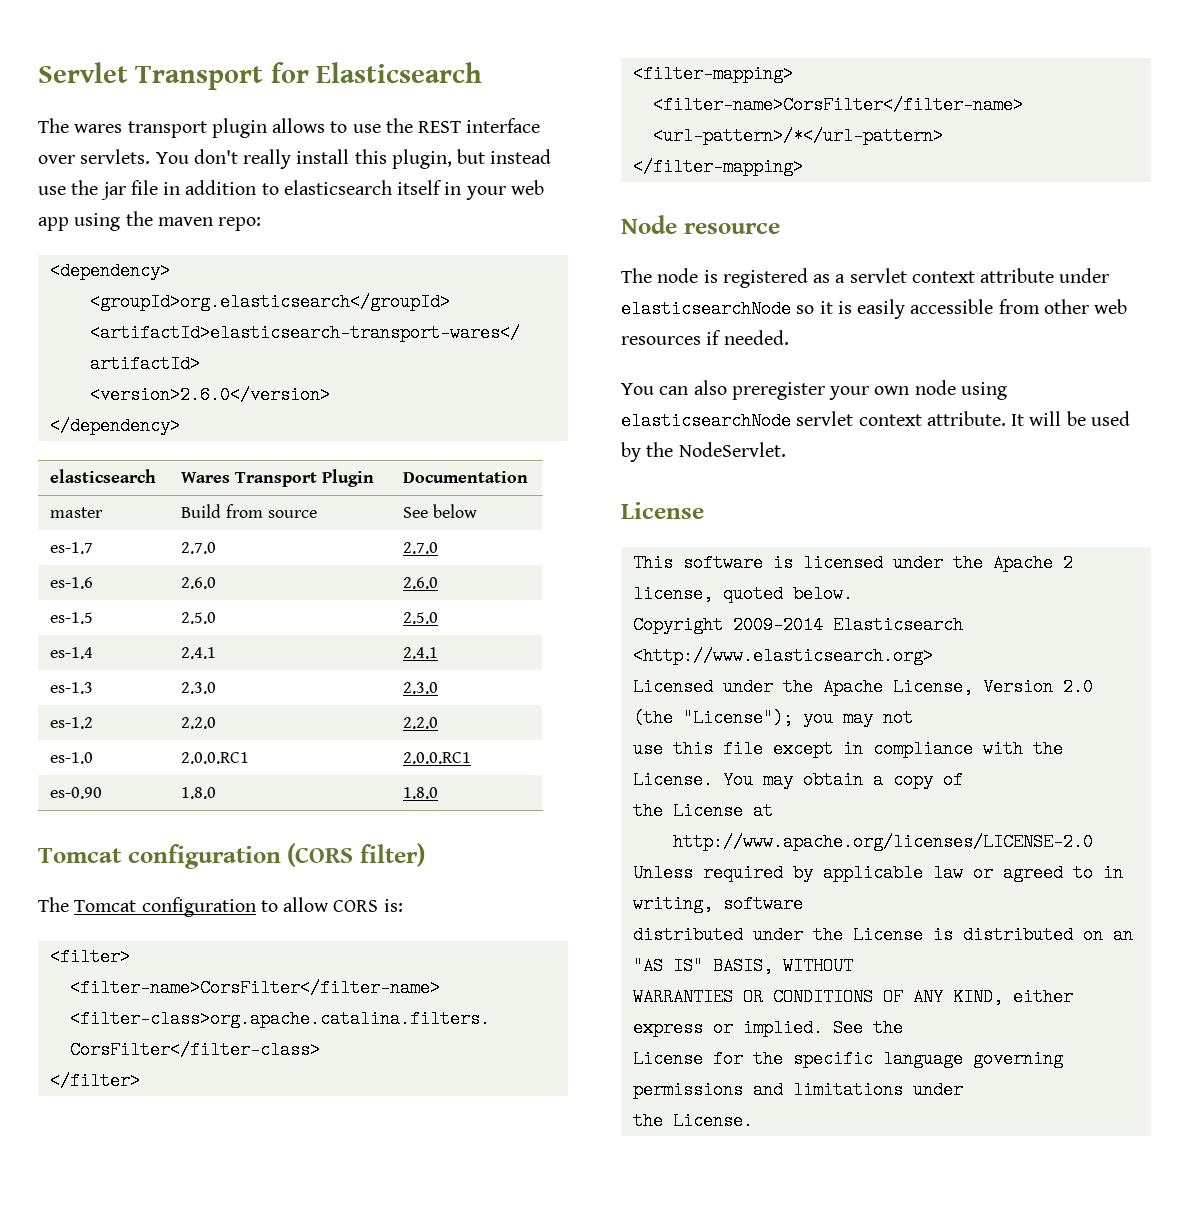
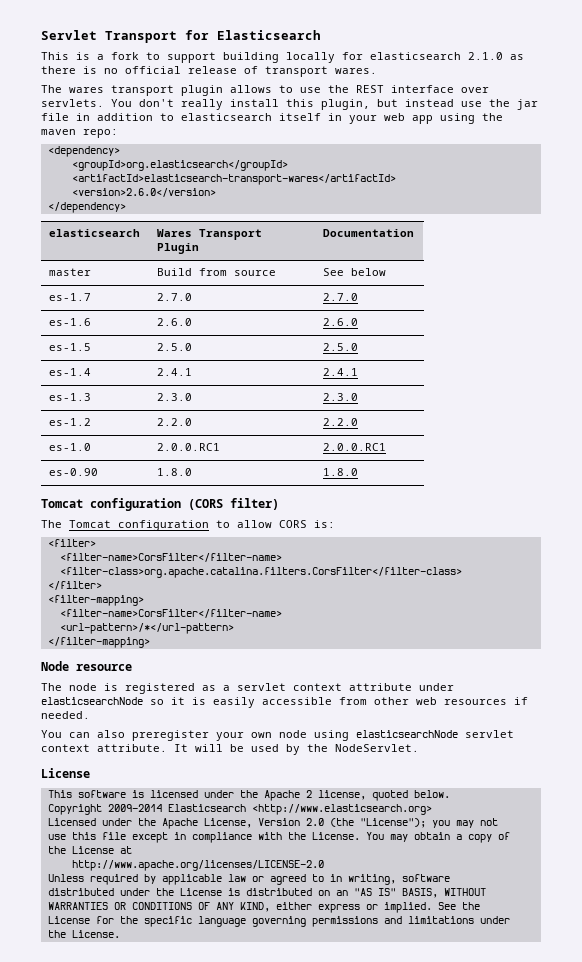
+ This is a fork to support building locally for elasticsearch 2.1.0 as there is no official release of transport wares.

